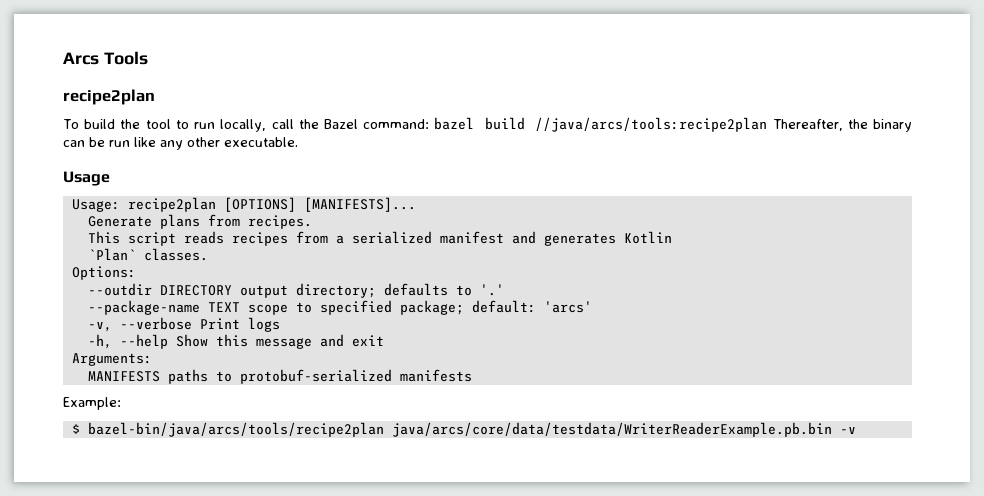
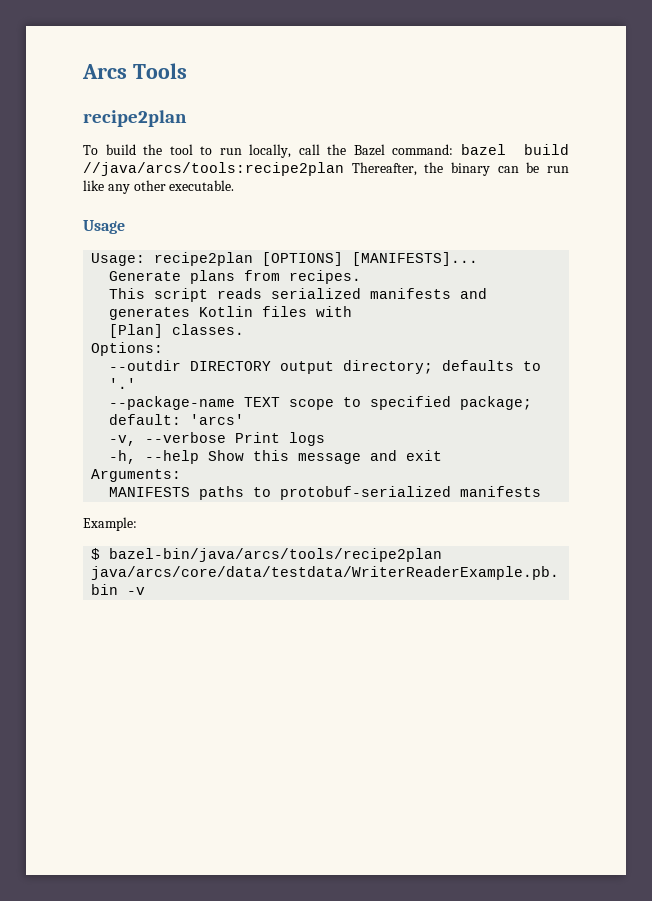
- This script reads recipes from a serialized manifest and generates Kotlin
- `Plan` classes.
+ This script reads serialized manifests and generates Kotlin files with
+ [Plan] classes.

